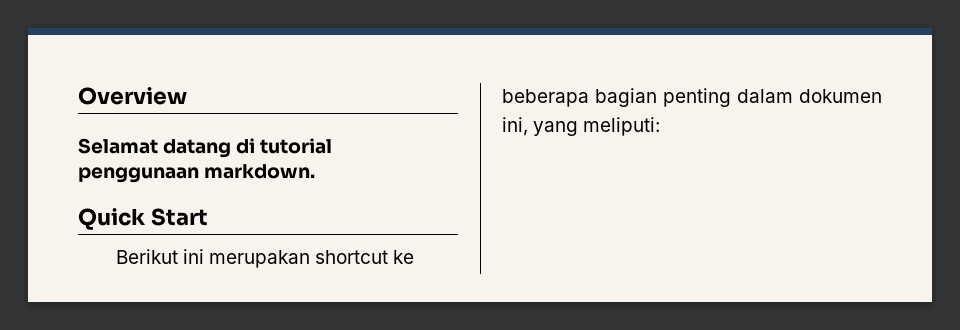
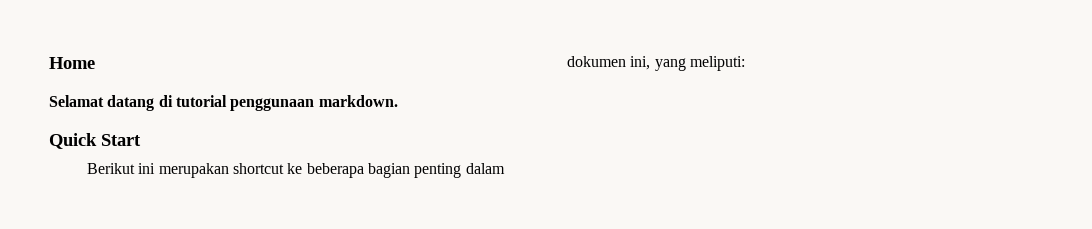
- Overview
+ Home

